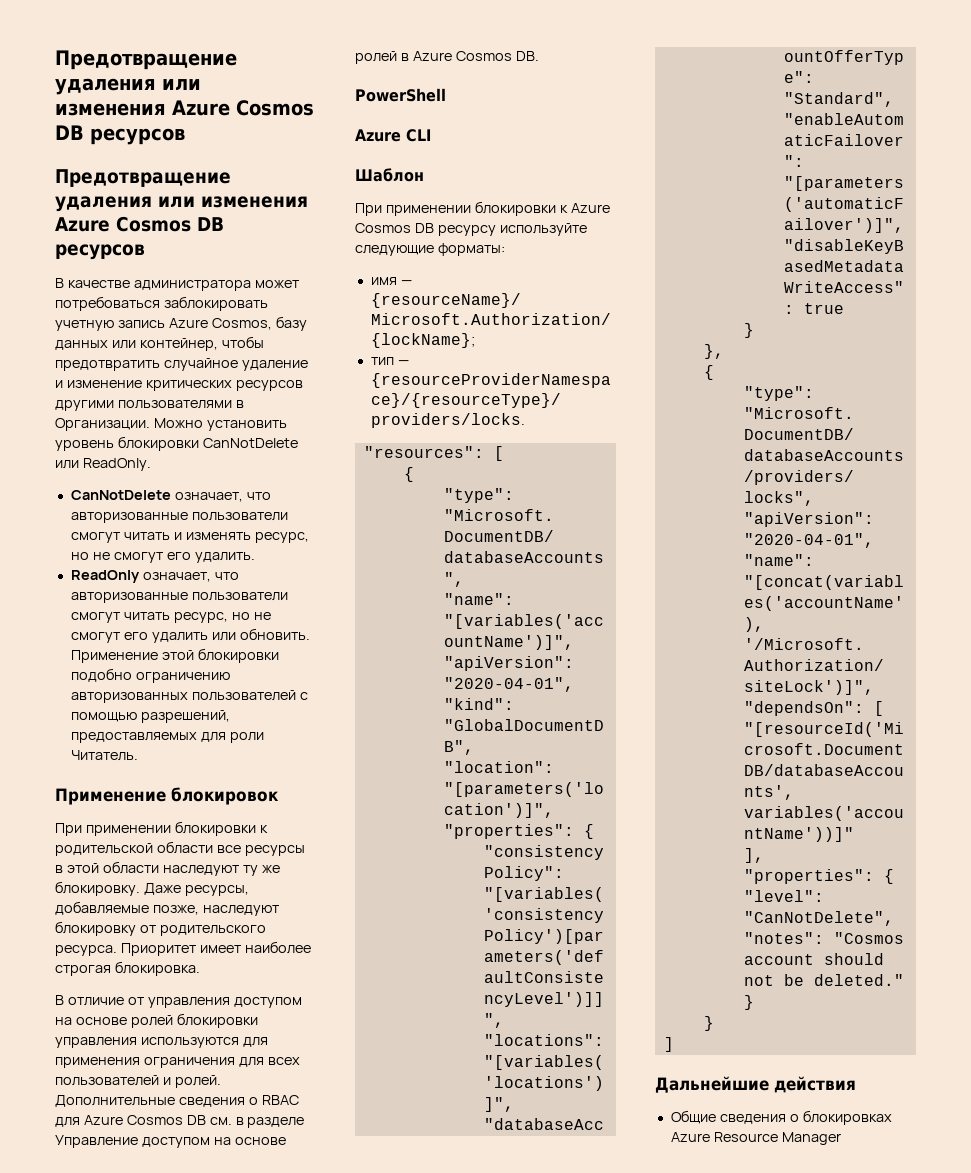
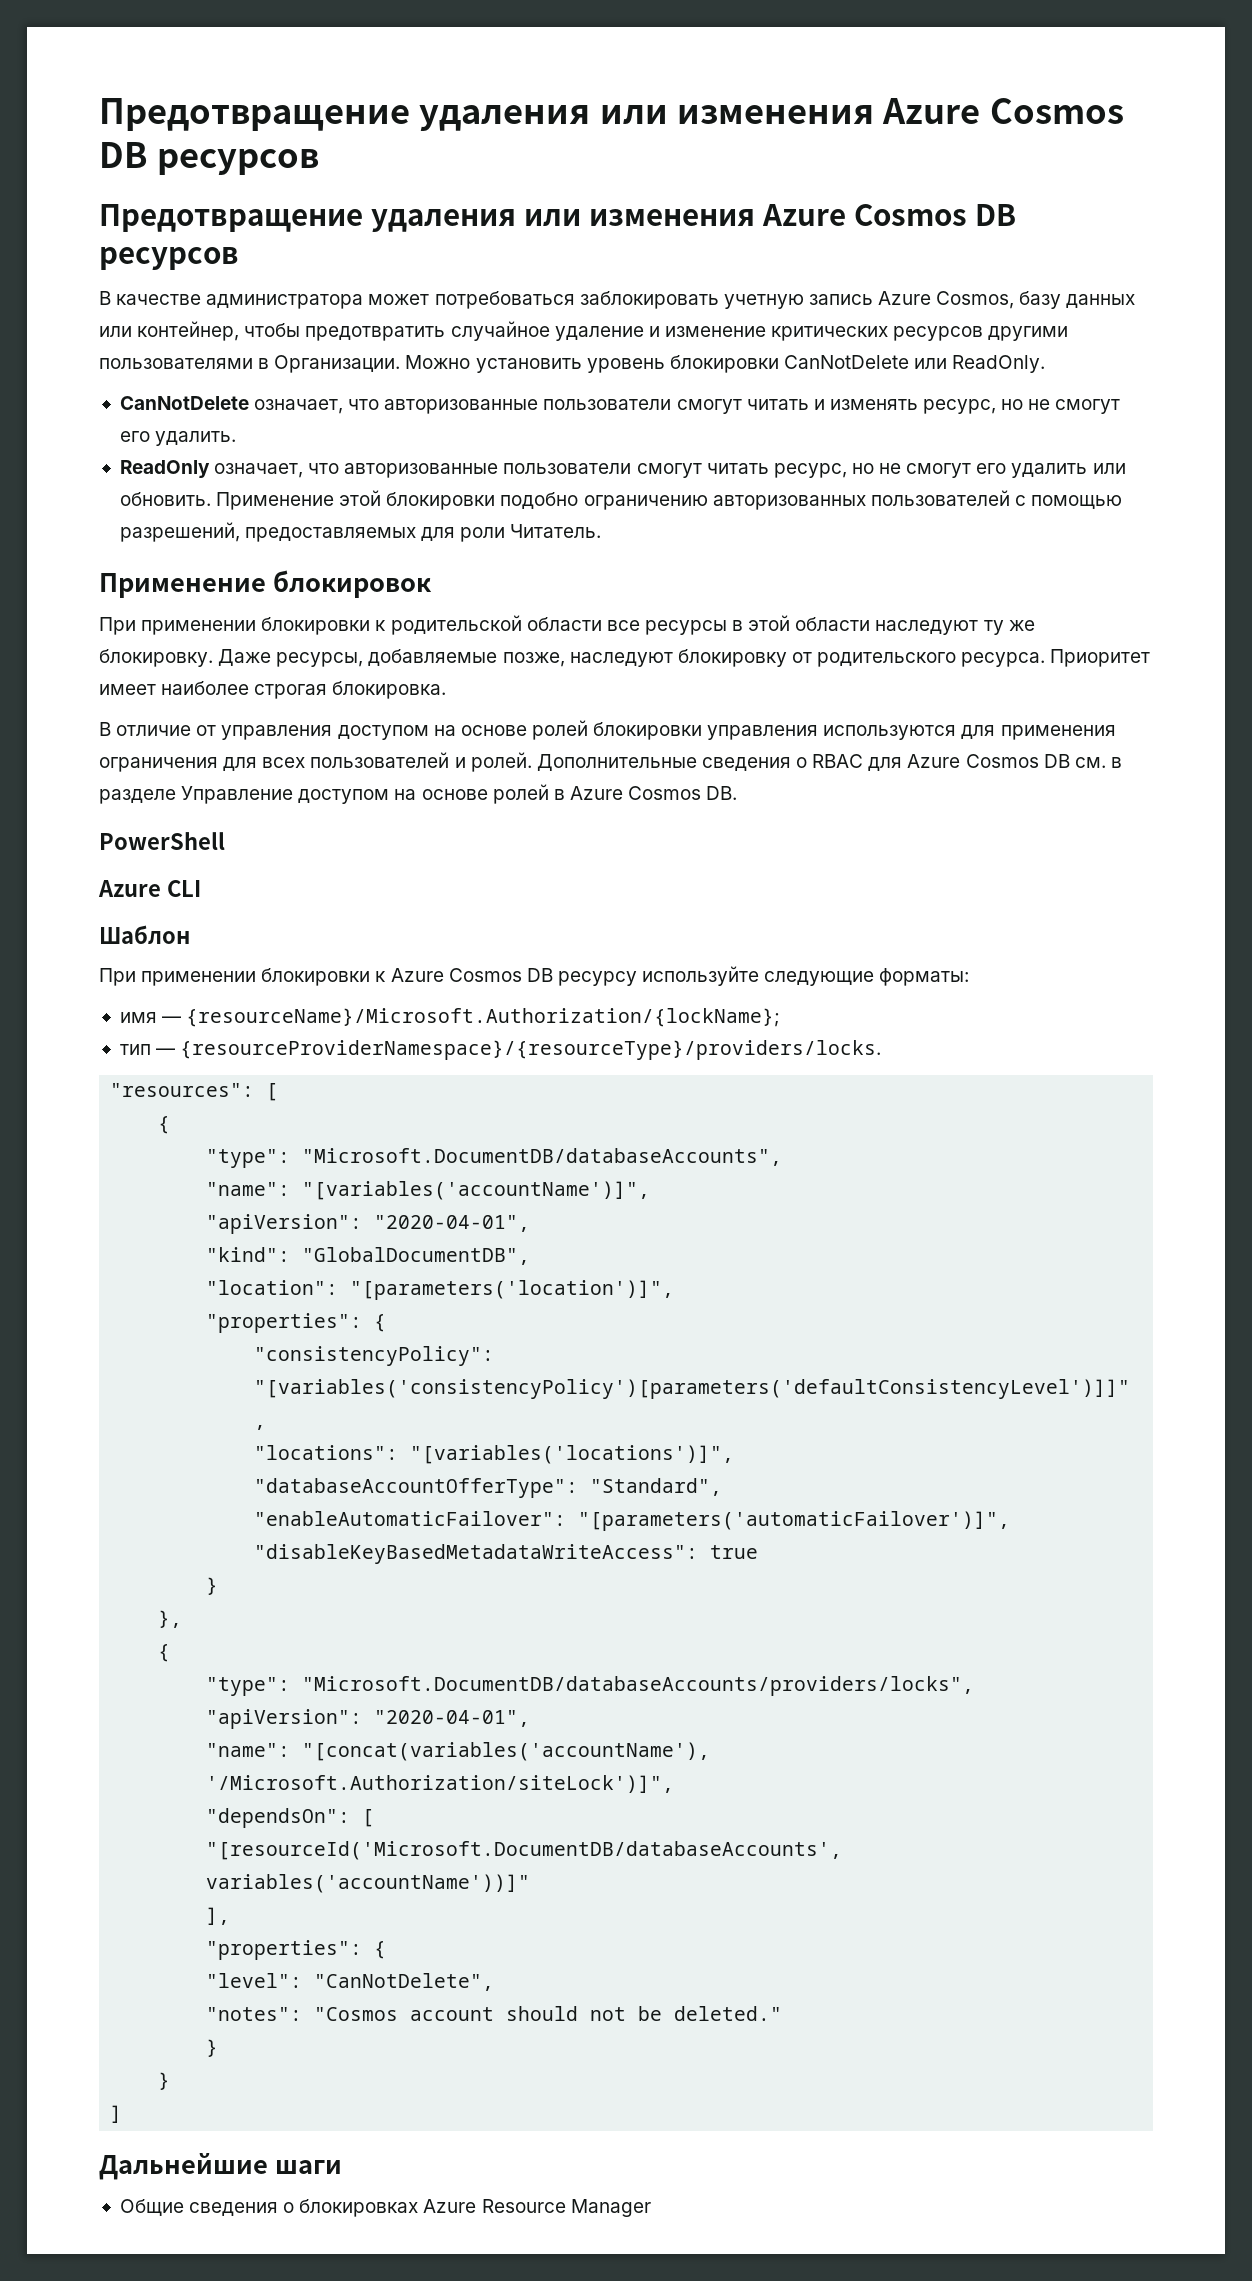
- Дальнейшие действия
+ Дальнейшие шаги

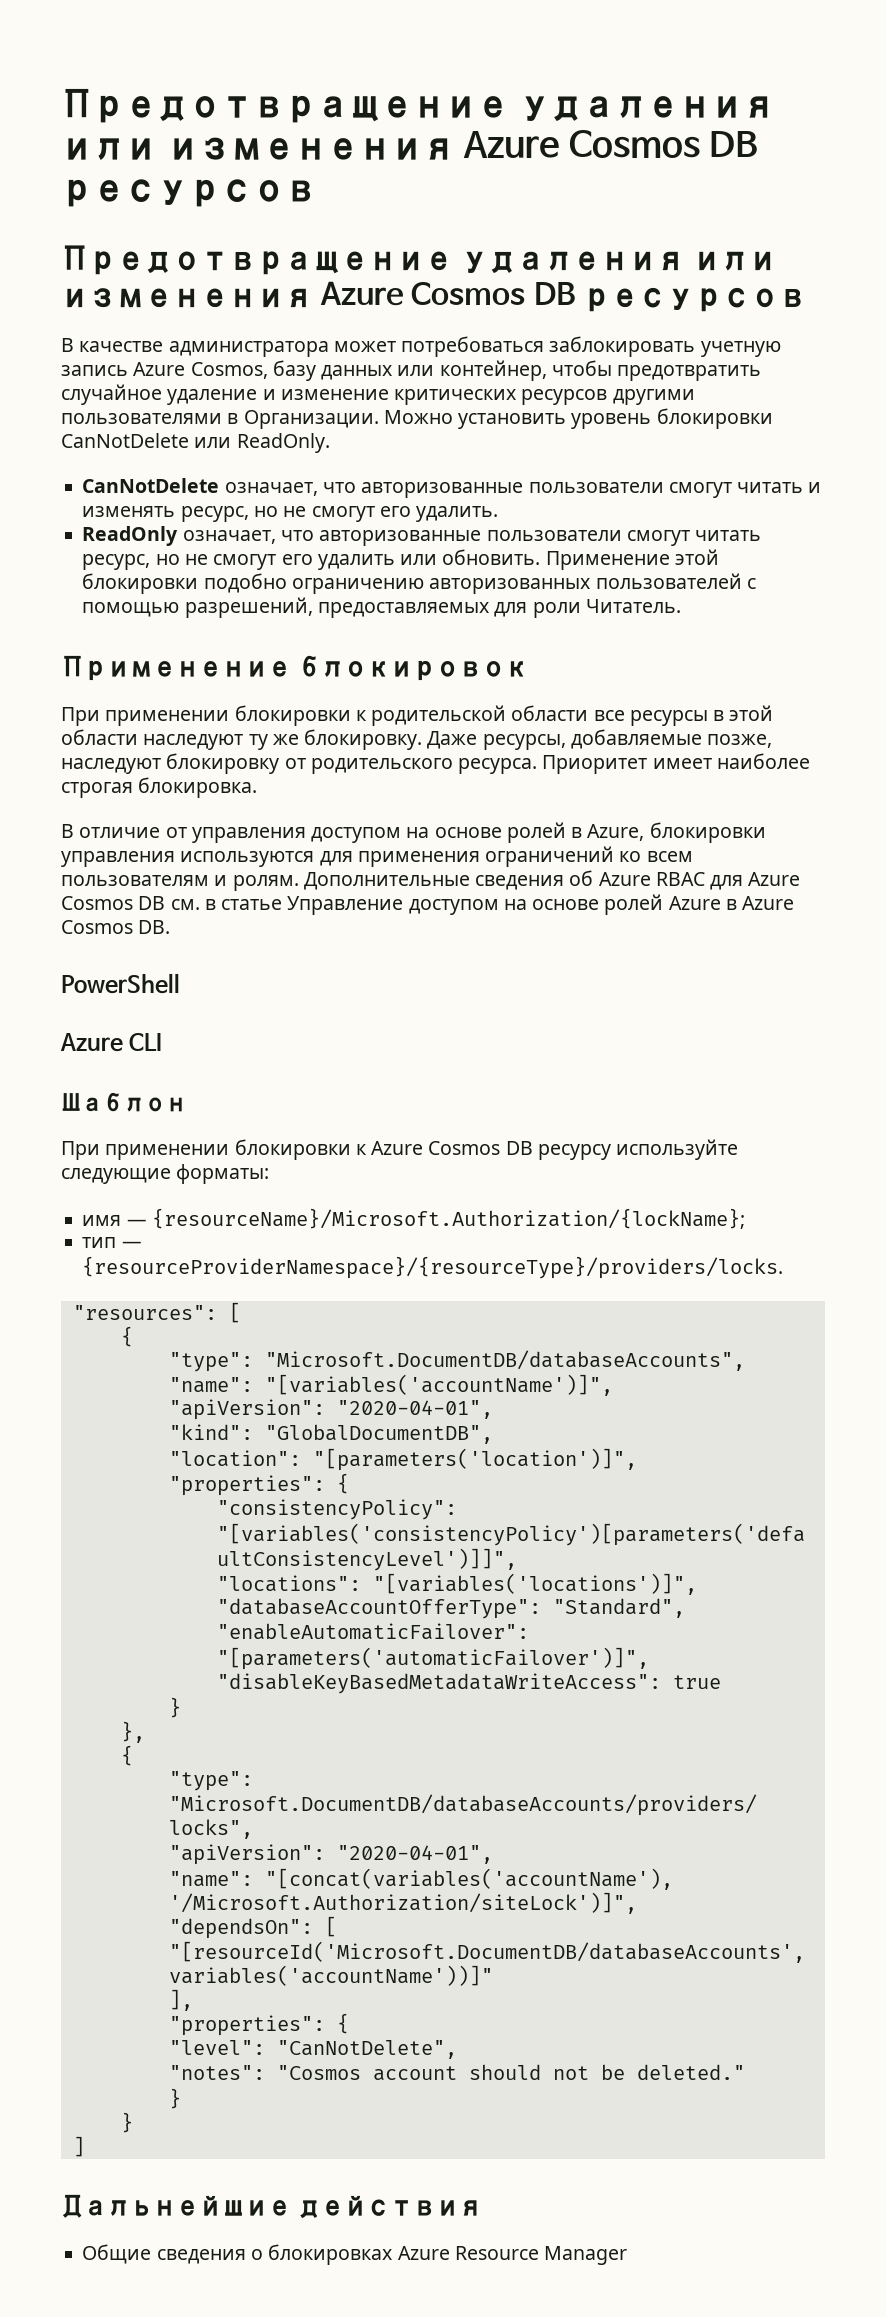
- В отличие от управления доступом на основе ролей блокировки управления используются для применения ограничения для всех пользователей и ролей. Дополнительные сведения о RBAC для Azure Cosmos DB см. в разделе Управление доступом на основе ролей в Azure Cosmos DB.
+ В отличие от управления доступом на основе ролей в Azure, блокировки управления используются для применения ограничений ко всем пользователям и ролям. Дополнительные сведения об Azure RBAC для Azure Cosmos DB см. в статье Управление доступом на основе ролей Azure в Azure Cosmos DB.
- Дальнейшие шаги
+ Дальнейшие действия

